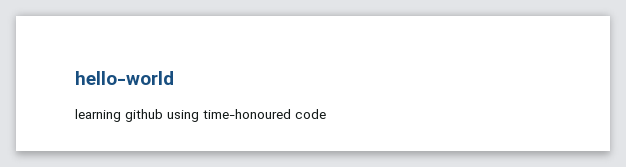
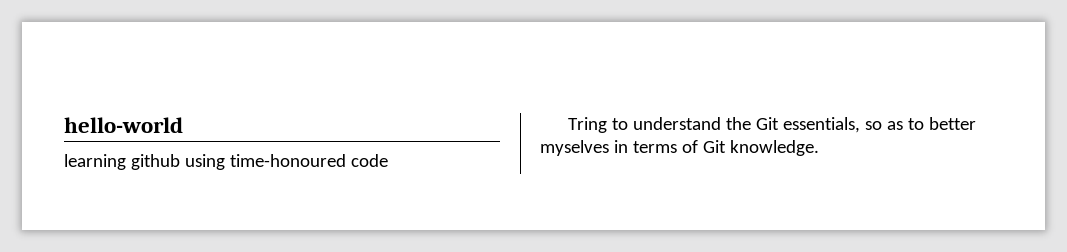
+ Tring to understand the Git essentials, so as to better myselves in terms of Git knowledge.

